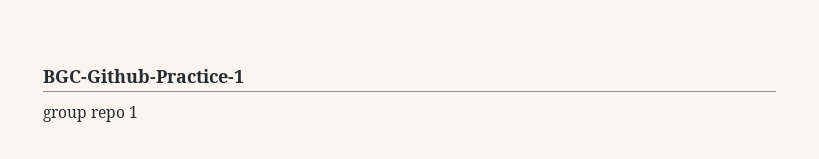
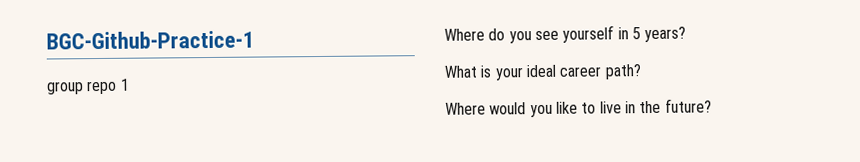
+ Where do you see yourself in 5 years?
+ What is your ideal career path?
+ Where would you like to live in the future?

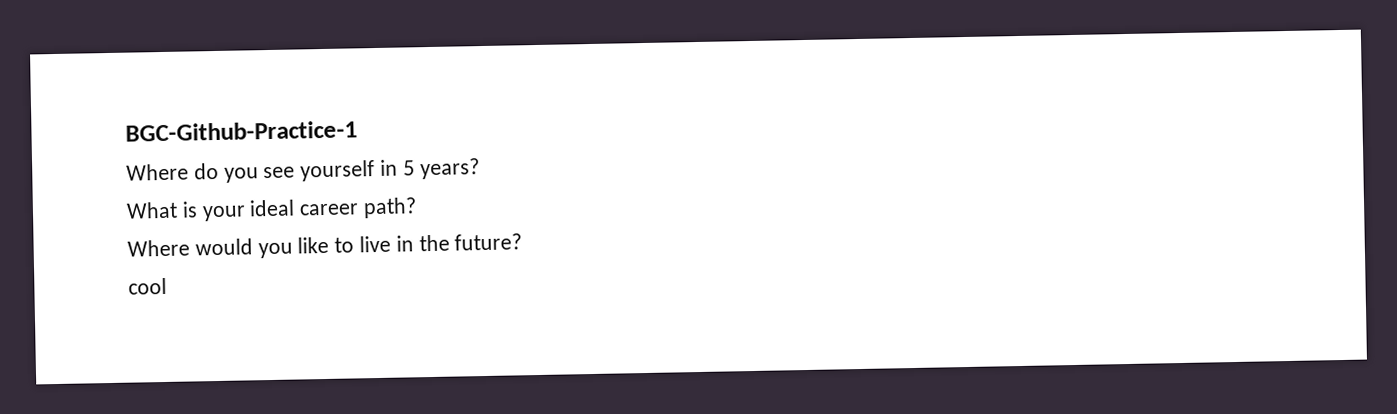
- group repo 1
+ cool

